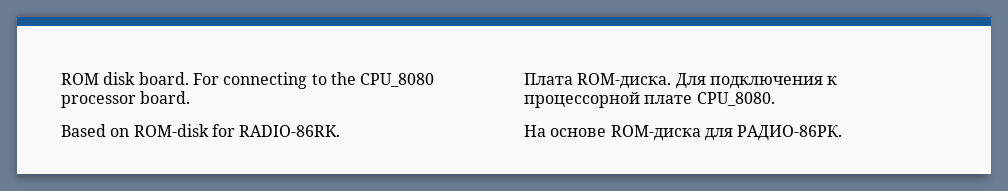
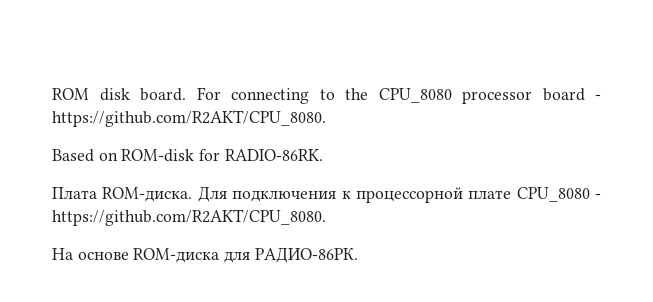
- For connecting to the CPU_8080 processor board.
+ For connecting to the CPU_8080 processor board - https://github.com/R2AKT/CPU_8080.
- Для подключения к процессорной плате CPU_8080.
+ Для подключения к процессорной плате CPU_8080 - https://github.com/R2AKT/CPU_8080.

